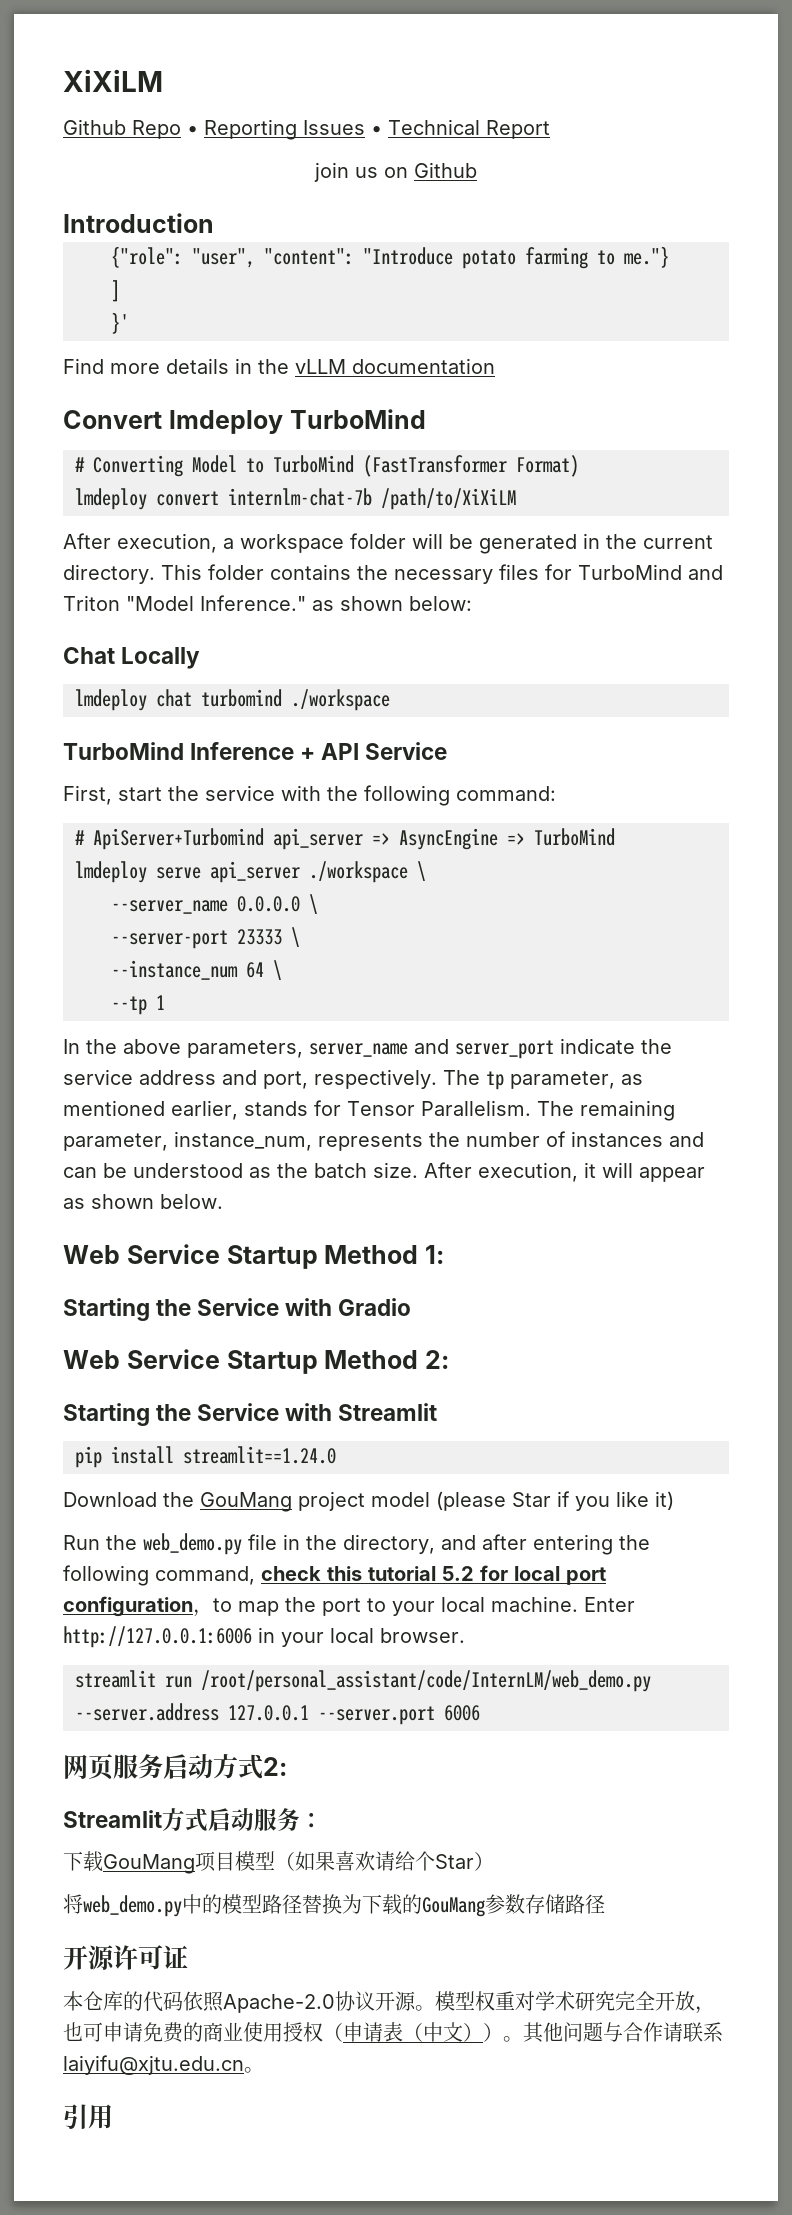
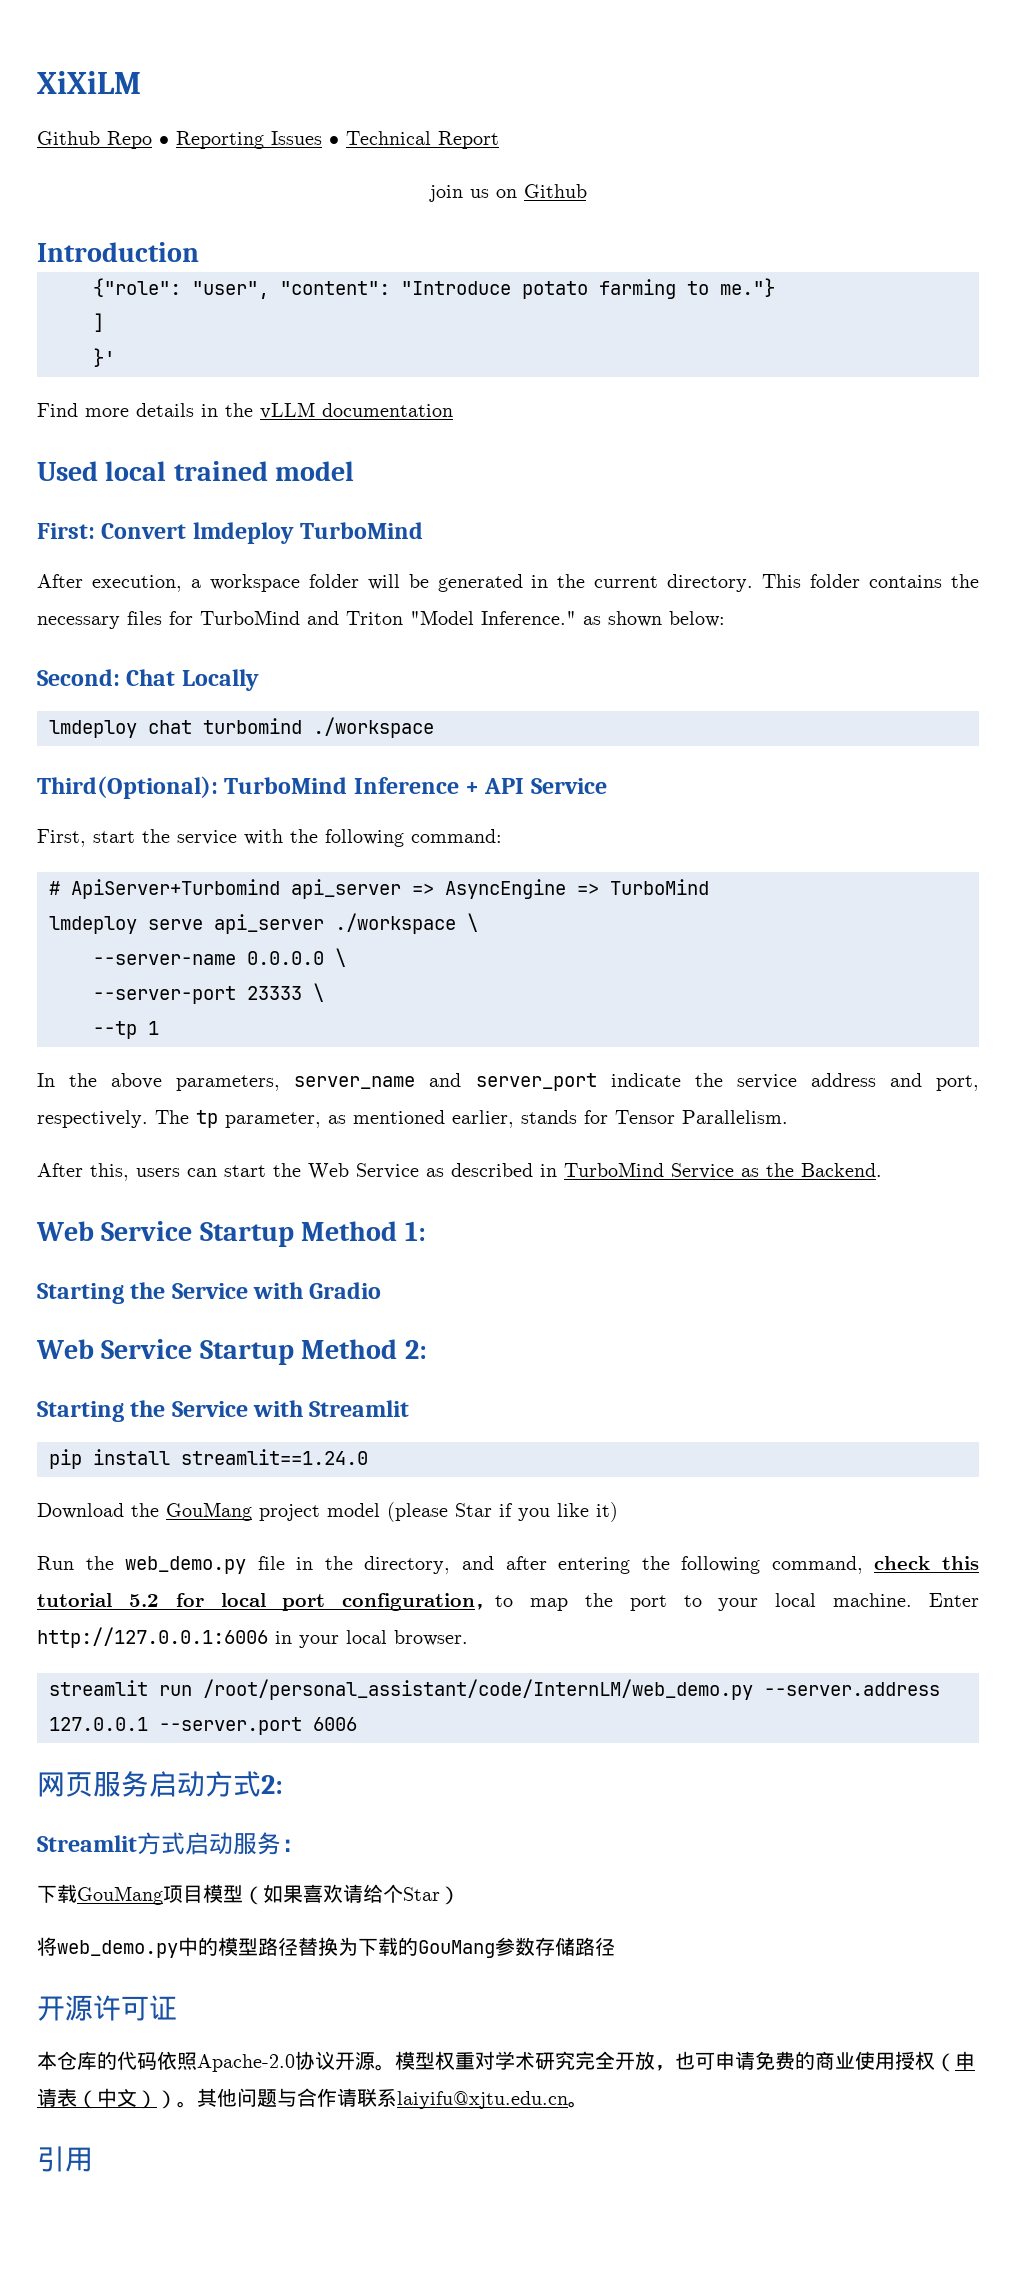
- Convert lmdeploy TurboMind
- # Converting Model to TurboMind (FastTransformer Format)
- lmdeploy convert internlm-chat-7b /path/to/XiXiLM
+ Used local trained model
+ First: Convert lmdeploy TurboMind
- Chat Locally
+ Second: Chat Locally
- TurboMind Inference + API Service
+ Third(Optional): TurboMind Inference + API Service
- --server_name 0.0.0.0 \
+ --server-name 0.0.0.0 \
- --instance_num 64 \
- The tp parameter, as mentioned earlier, stands for Tensor Parallelism. The remaining parameter, instance_num, represents the number of instances and can be understood as the batch size. After execution, it will appear as shown below.
+ The tp parameter, as mentioned earlier, stands for Tensor Parallelism.
+ After this, users can start the Web Service as described in TurboMind Service as the Backend.

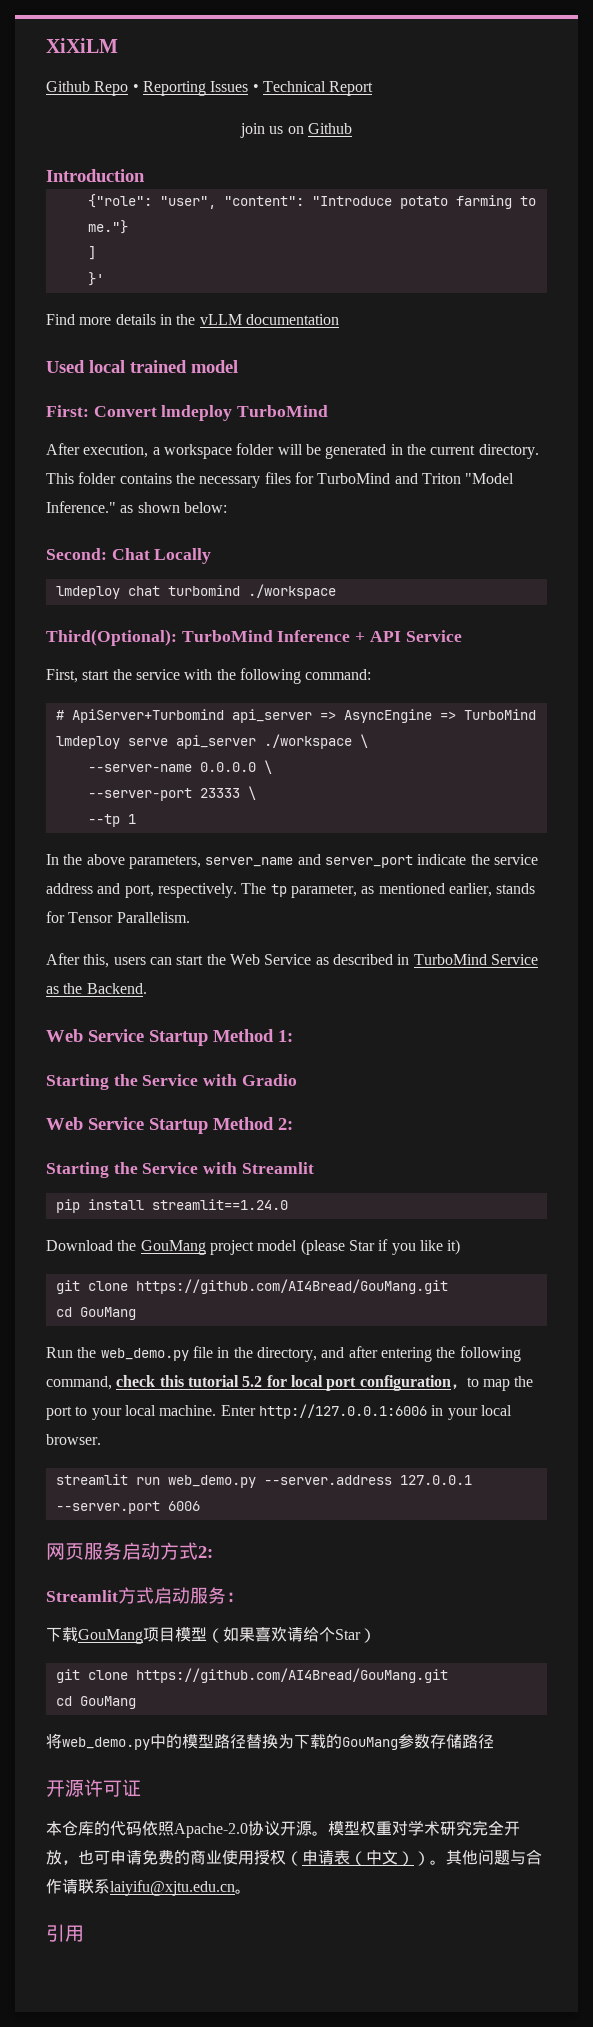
  Download the GouMang project model (please Star if you like it)
+ git clone https://github.com/AI4Bread/GouMang.git
+ cd GouMang
- streamlit run /root/personal_assistant/code/InternLM/web_demo.py --server.address 127.0.0.1 --server.port 6006
+ streamlit run web_demo.py --server.address 127.0.0.1 --server.port 6006
  下载GouMang项目模型（如果喜欢请给个Star）
+ git clone https://github.com/AI4Bread/GouMang.git
+ cd GouMang

